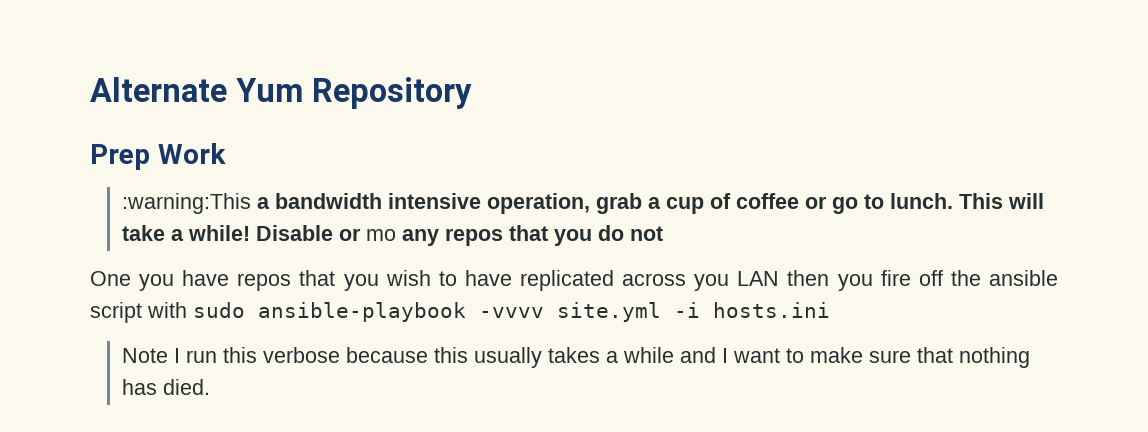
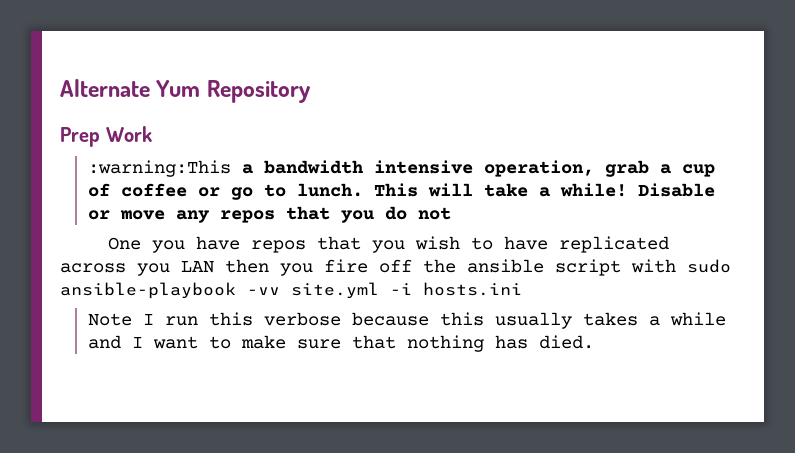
- Disable or mo any repos that you do not
+ Disable or move any repos that you do not
- One you have repos that you wish to have replicated across you LAN then you fire off the ansible script with sudo ansible-playbook -vvvv site.yml -i hosts.ini
+ One you have repos that you wish to have replicated across you LAN then you fire off the ansible script with sudo ansible-playbook -vv site.yml -i hosts.ini

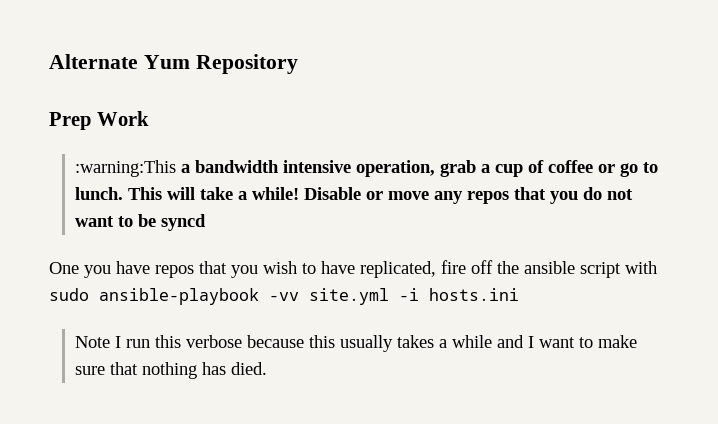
- Disable or move any repos that you do not
+ Disable or move any repos that you do not want to be syncd
- One you have repos that you wish to have replicated across you LAN then you fire off the ansible script with sudo ansible-playbook -vv site.yml -i hosts.ini
+ One you have repos that you wish to have replicated, fire off the ansible script with sudo ansible-playbook -vv site.yml -i hosts.ini

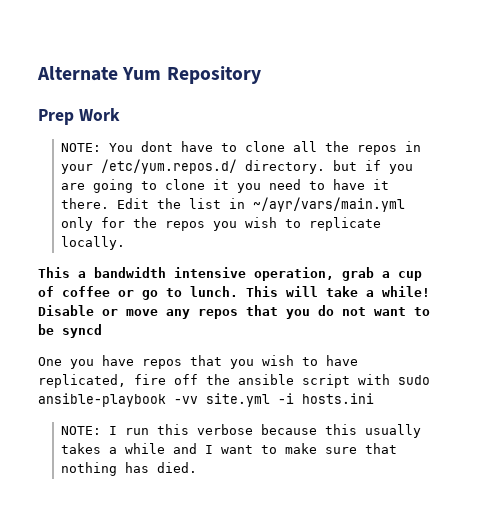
- :warning:This a bandwidth intensive operation, grab a cup of coffee or go to lunch.
+ NOTE: You dont have to clone all the repos in your /etc/yum.repos.d/ directory. but if you are going to clone it you need to have it there. Edit the list in ~/ayr/vars/main.yml only for the repos you wish to replicate locally.
+ This a bandwidth intensive operation, grab a cup of coffee or go to lunch.
- Note I run this verbose because this usually takes a while and I want to make sure that nothing has died.
+ NOTE: I run this verbose because this usually takes a while and I want to make sure that nothing has died.

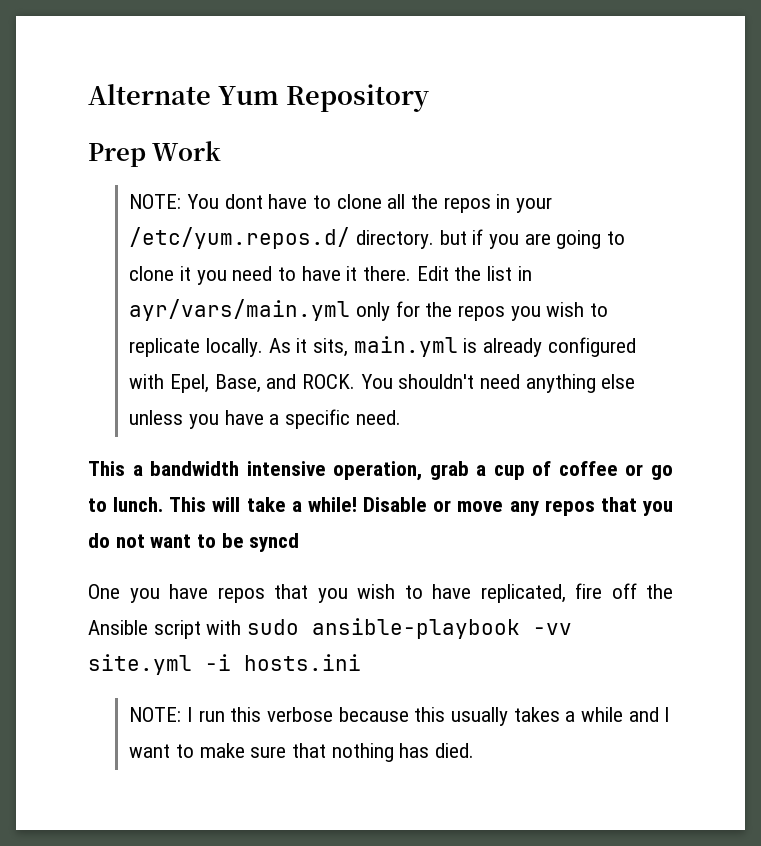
- Edit the list in ~/ayr/vars/main.yml only for the repos you wish to replicate locally.
+ Edit the list in ayr/vars/main.yml only for the repos you wish to replicate locally. As it sits, main.yml is already configured with Epel, Base, and ROCK. You shouldn't need anything else unless you have a specific need.
- One you have repos that you wish to have replicated, fire off the ansible script with sudo ansible-playbook -vv site.yml -i hosts.ini
+ One you have repos that you wish to have replicated, fire off the Ansible script with sudo ansible-playbook -vv site.yml -i hosts.ini

